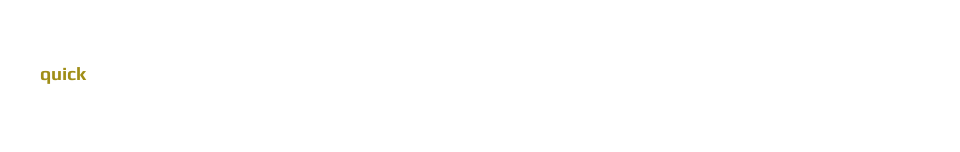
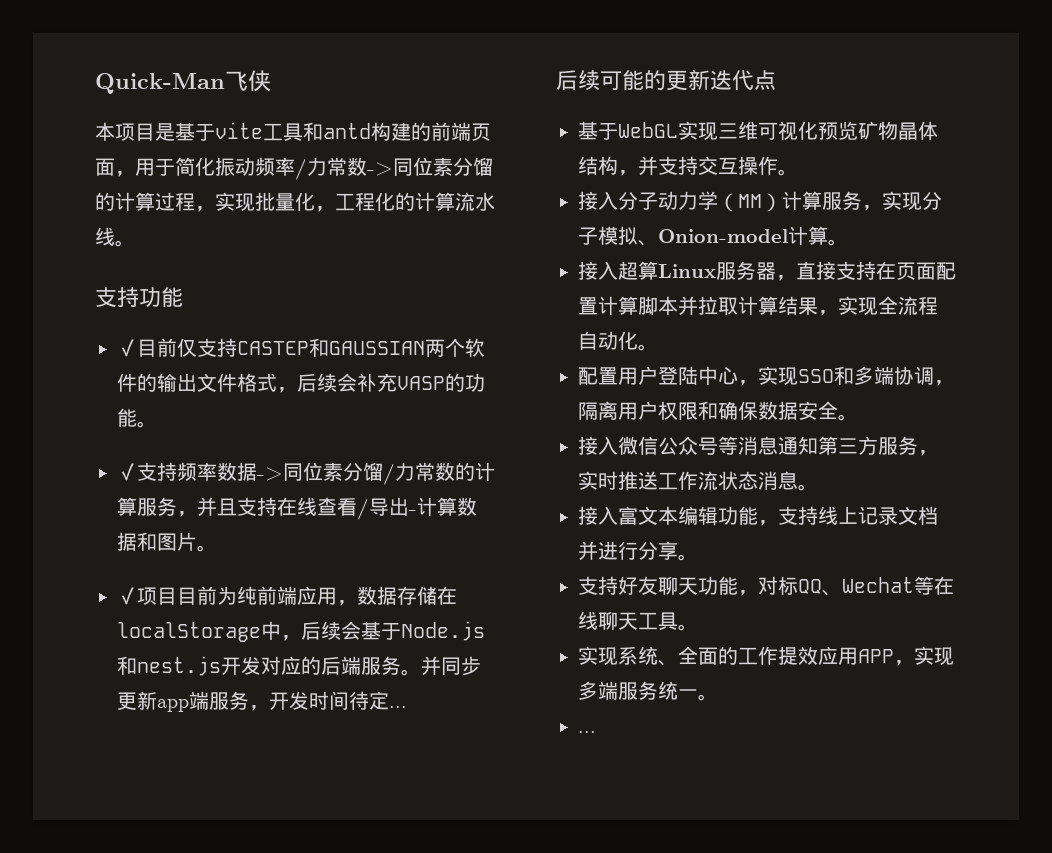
- quick
+ Quick-Man飞侠
+ 本项目是基于vite工具和antd构建的前端页面，用于简化振动频率/力常数->同位素分馏的计算过程，实现批量化，工程化的计算流水线。
+ 支持功能
+ ✓目前仅支持CASTEP和GAUSSIAN两个软件的输出文件格式，后续会补充VASP的功能。
+ ✓支持频率数据->同位素分馏/力常数的计算服务，并且支持在线查看/导出-计算数据和图片。
+ ✓项目目前为纯前端应用，数据存储在localStorage中，后续会基于Node.js和nest.js开发对应的后端服务。并同步更新app端服务，开发时间待定...
+ 后续可能的更新迭代点
+ 基于WebGL实现三维可视化预览矿物晶体结构，并支持交互操作。
+ 接入分子动力学（MM）计算服务，实现分子模拟、Onion-model计算。
+ 接入超算Linux服务器，直接支持在页面配置计算脚本并拉取计算结果，实现全流程自动化。
+ 配置用户登陆中心，实现SSO和多端协调，隔离用户权限和确保数据安全。
+ 接入微信公众号等消息通知第三方服务，实时推送工作流状态消息。
+ 接入富文本编辑功能，支持线上记录文档并进行分享。
+ 支持好友聊天功能，对标QQ、Wechat等在线聊天工具。
+ 实现系统、全面的工作提效应用APP，实现多端服务统一。
+ ...

